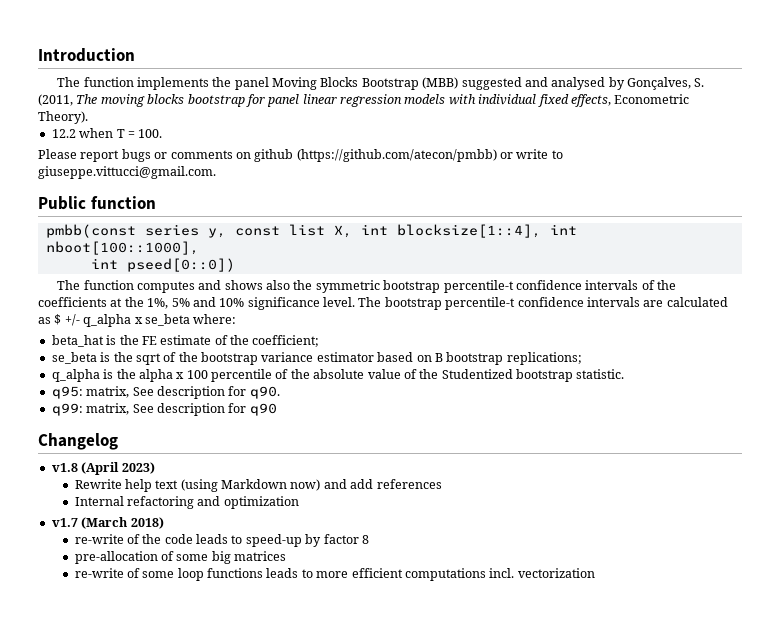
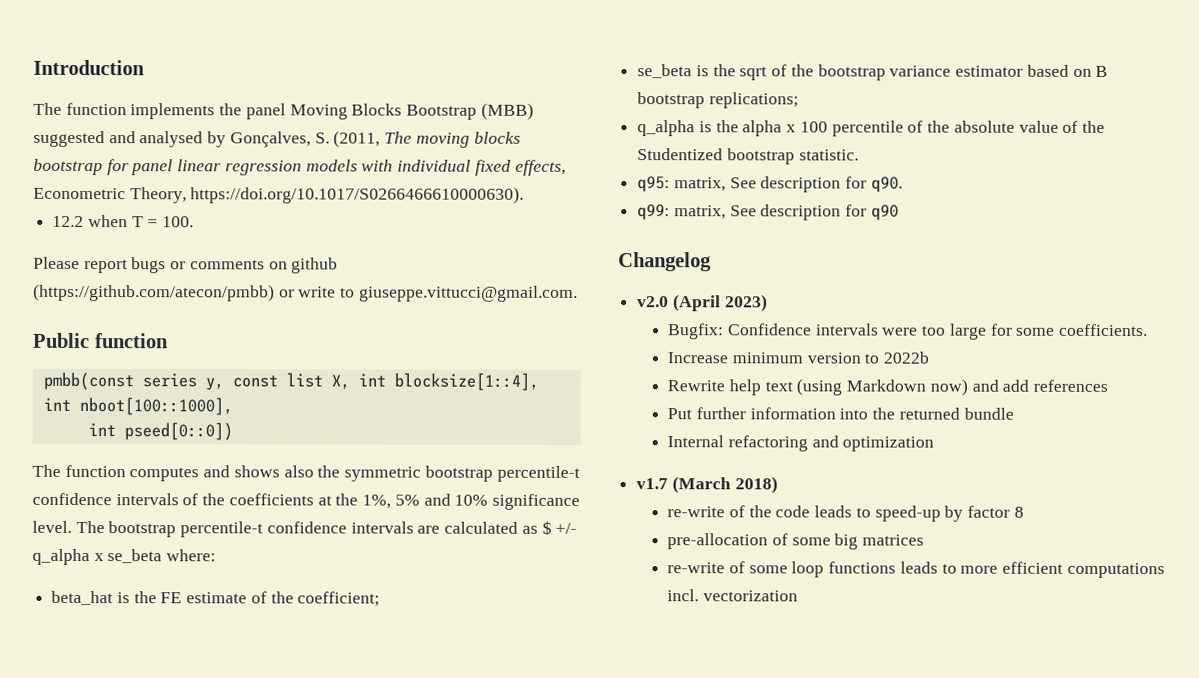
- The function implements the panel Moving Blocks Bootstrap (MBB) suggested and analysed by Gonçalves, S. (2011, The moving blocks bootstrap for panel linear regression models with individual fixed effects, Econometric Theory).
+ The function implements the panel Moving Blocks Bootstrap (MBB) suggested and analysed by Gonçalves, S. (2011, The moving blocks bootstrap for panel linear regression models with individual fixed effects, Econometric Theory, https://doi.org/10.1017/S0266466610000630).
- v1.8 (April 2023)
+ v2.0 (April 2023)
+ Bugfix: Confidence intervals were too large for some coefficients.
+ Increase minimum version to 2022b
+ Put further information into the returned bundle

